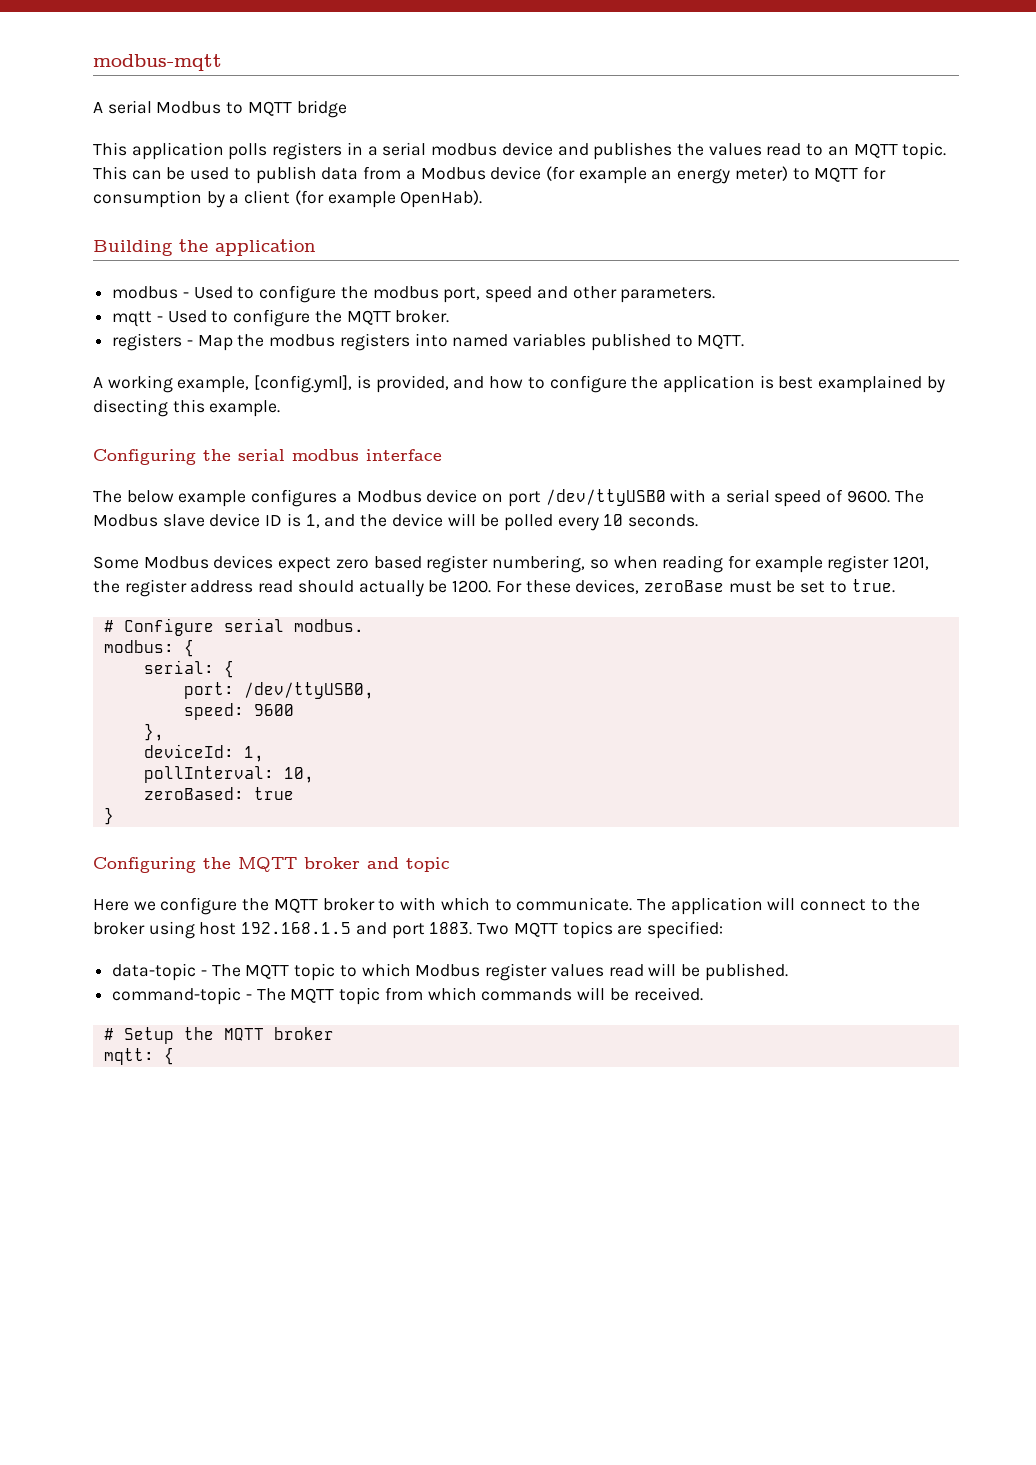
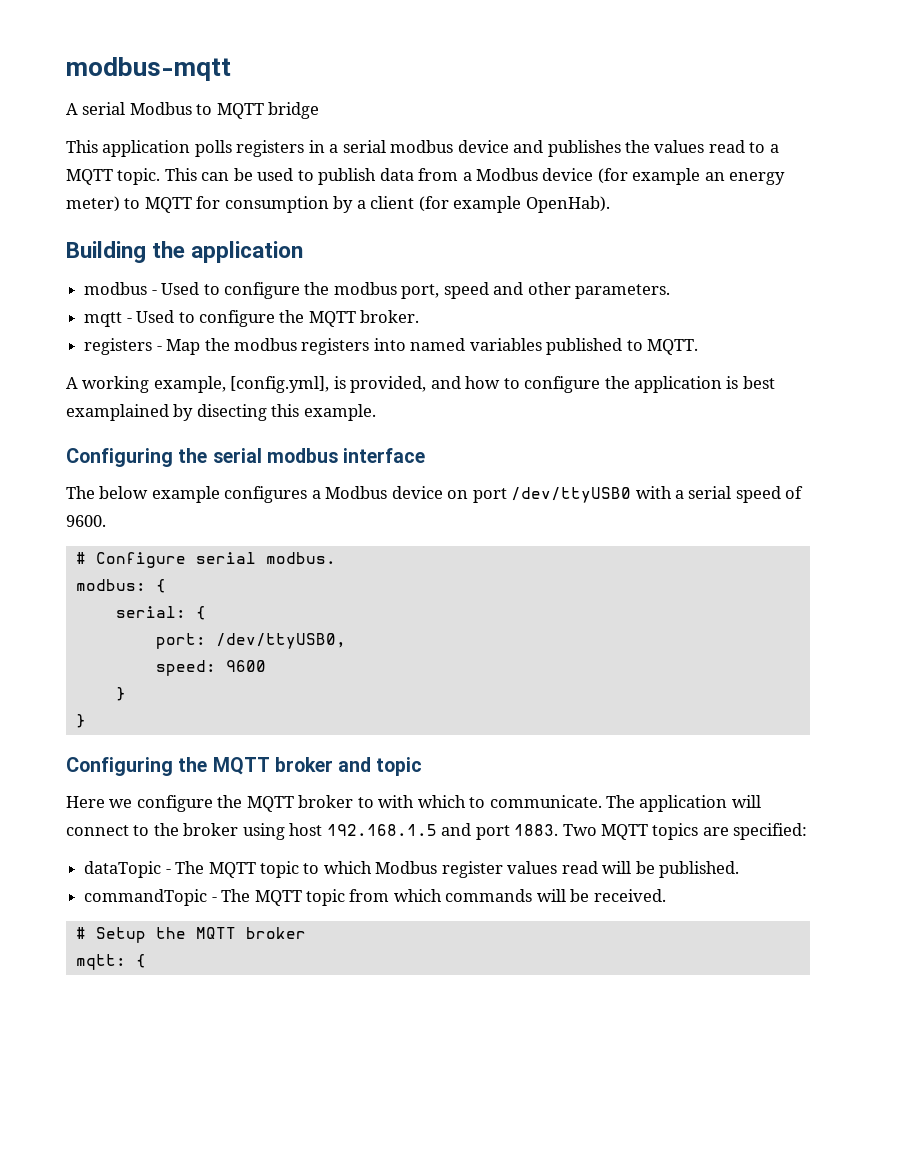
- This application polls registers in a serial modbus device and publishes the values read to an MQTT topic.
+ This application polls registers in a serial modbus device and publishes the values read to a MQTT topic.
- The Modbus slave device ID is 1, and the device will be polled every 10 seconds.
- Some Modbus devices expect zero based register numbering, so when reading for example register 1201, the register address read should actually be 1200. For these devices, zeroBase must be set to true.
  speed: 9600
- },
- deviceId: 1,
- pollInterval: 10,
- zeroBased: true
+ }
- data-topic - The MQTT topic to which Modbus register values read will be published.
+ dataTopic - The MQTT topic to which Modbus register values read will be published.
- command-topic - The MQTT topic from which commands will be received.
+ commandTopic - The MQTT topic from which commands will be received.

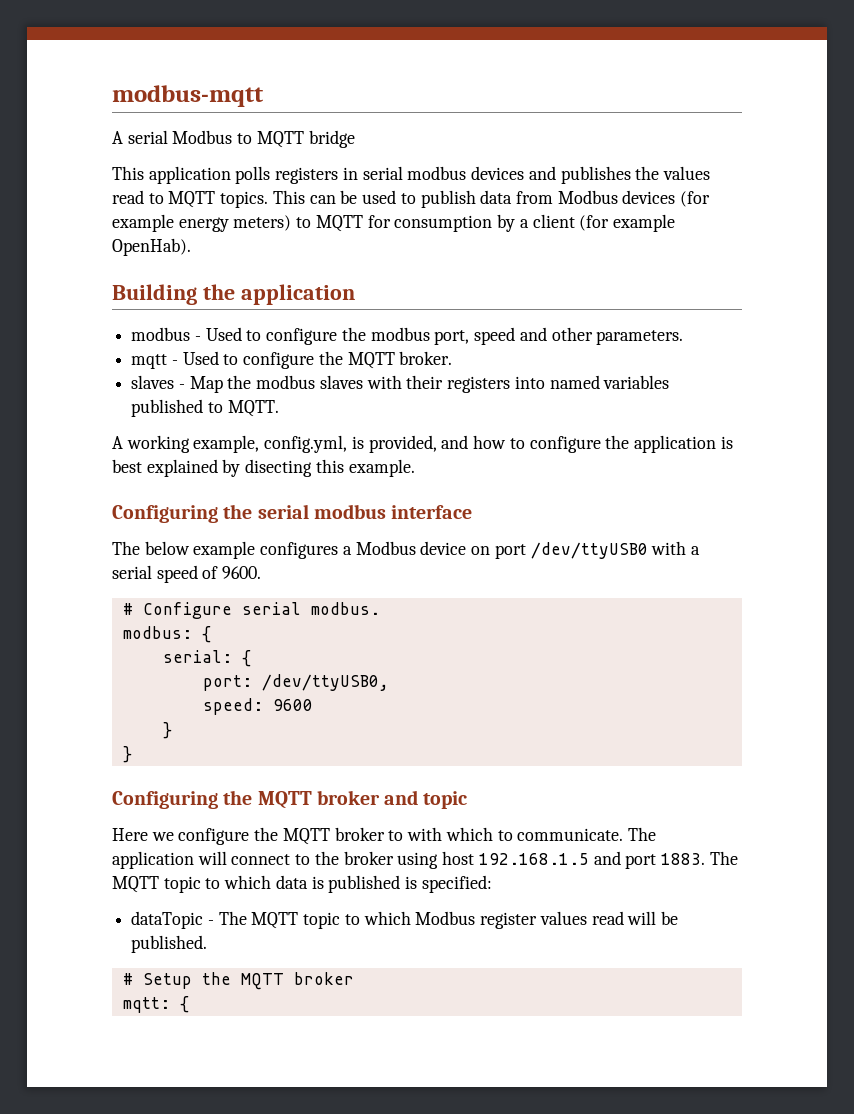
- This application polls registers in a serial modbus device and publishes the values read to a MQTT topic.
+ This application polls registers in serial modbus devices and publishes the values read to MQTT topics.
- This can be used to publish data from a Modbus device (for example an energy meter) to MQTT for consumption by a client (for example OpenHab).
+ This can be used to publish data from Modbus devices (for example energy meters) to MQTT for consumption by a client (for example OpenHab).
- registers - Map the modbus registers into named variables published to MQTT.
+ slaves - Map the modbus slaves with their registers into named variables published to MQTT.
- A working example, [config.yml], is provided, and how to configure the application is best examplained by disecting this example.
+ A working example, config.yml, is provided, and how to configure the application is best explained by disecting this example.
- Two MQTT topics are specified:
+ The MQTT topic to which data is published is specified:
- commandTopic - The MQTT topic from which commands will be received.

